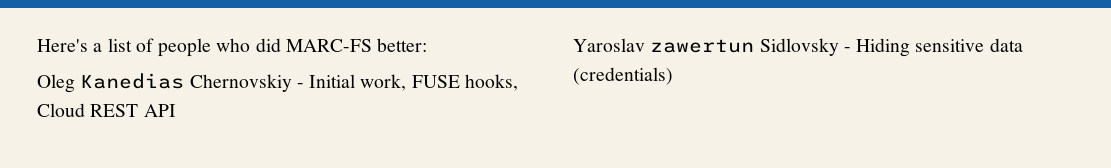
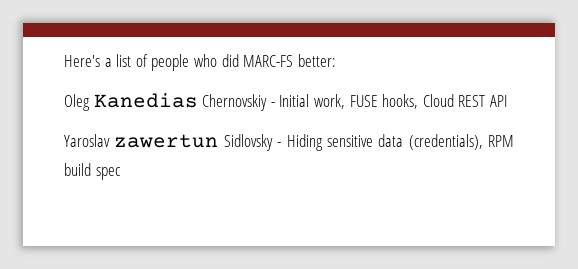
- Yaroslav zawertun Sidlovsky - Hiding sensitive data (credentials)
+ Yaroslav zawertun Sidlovsky - Hiding sensitive data (credentials), RPM build spec

